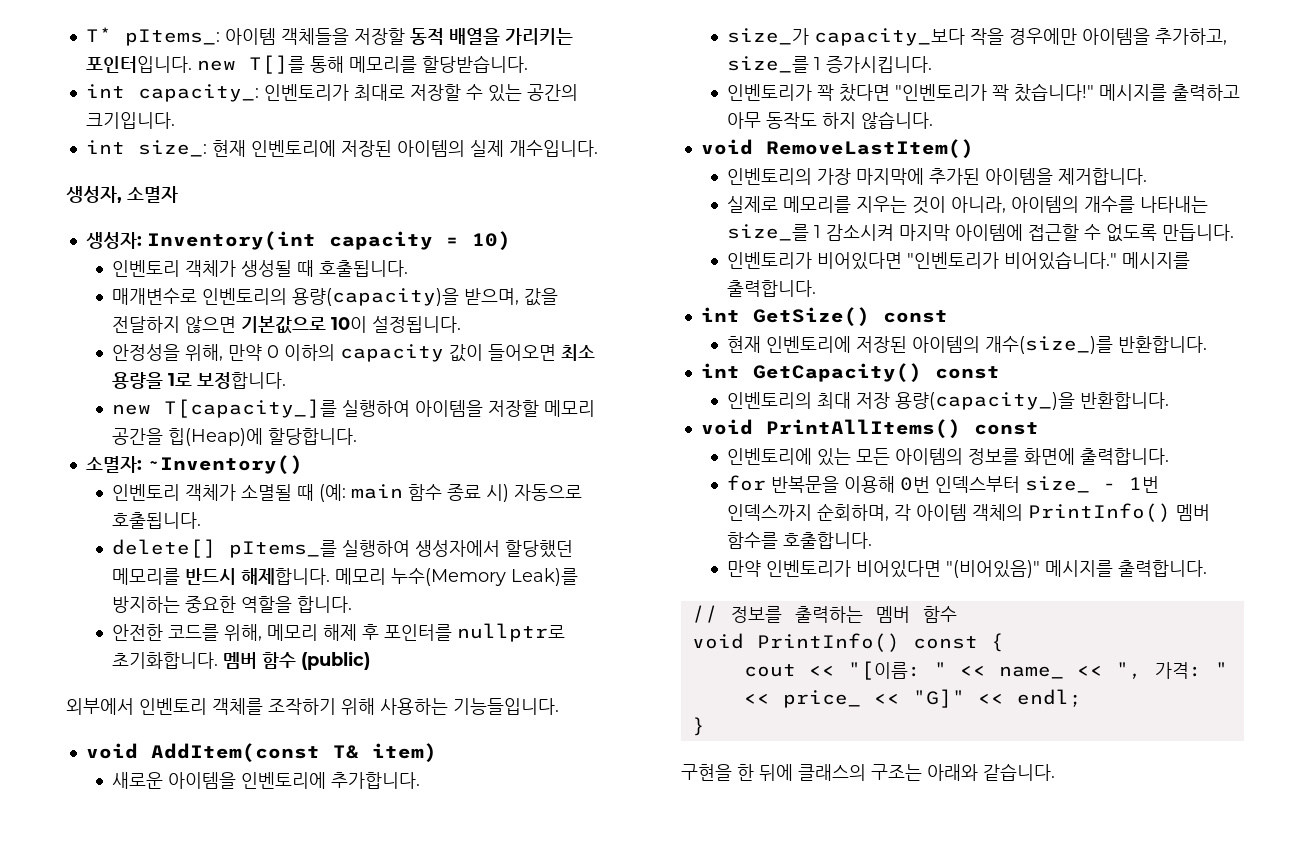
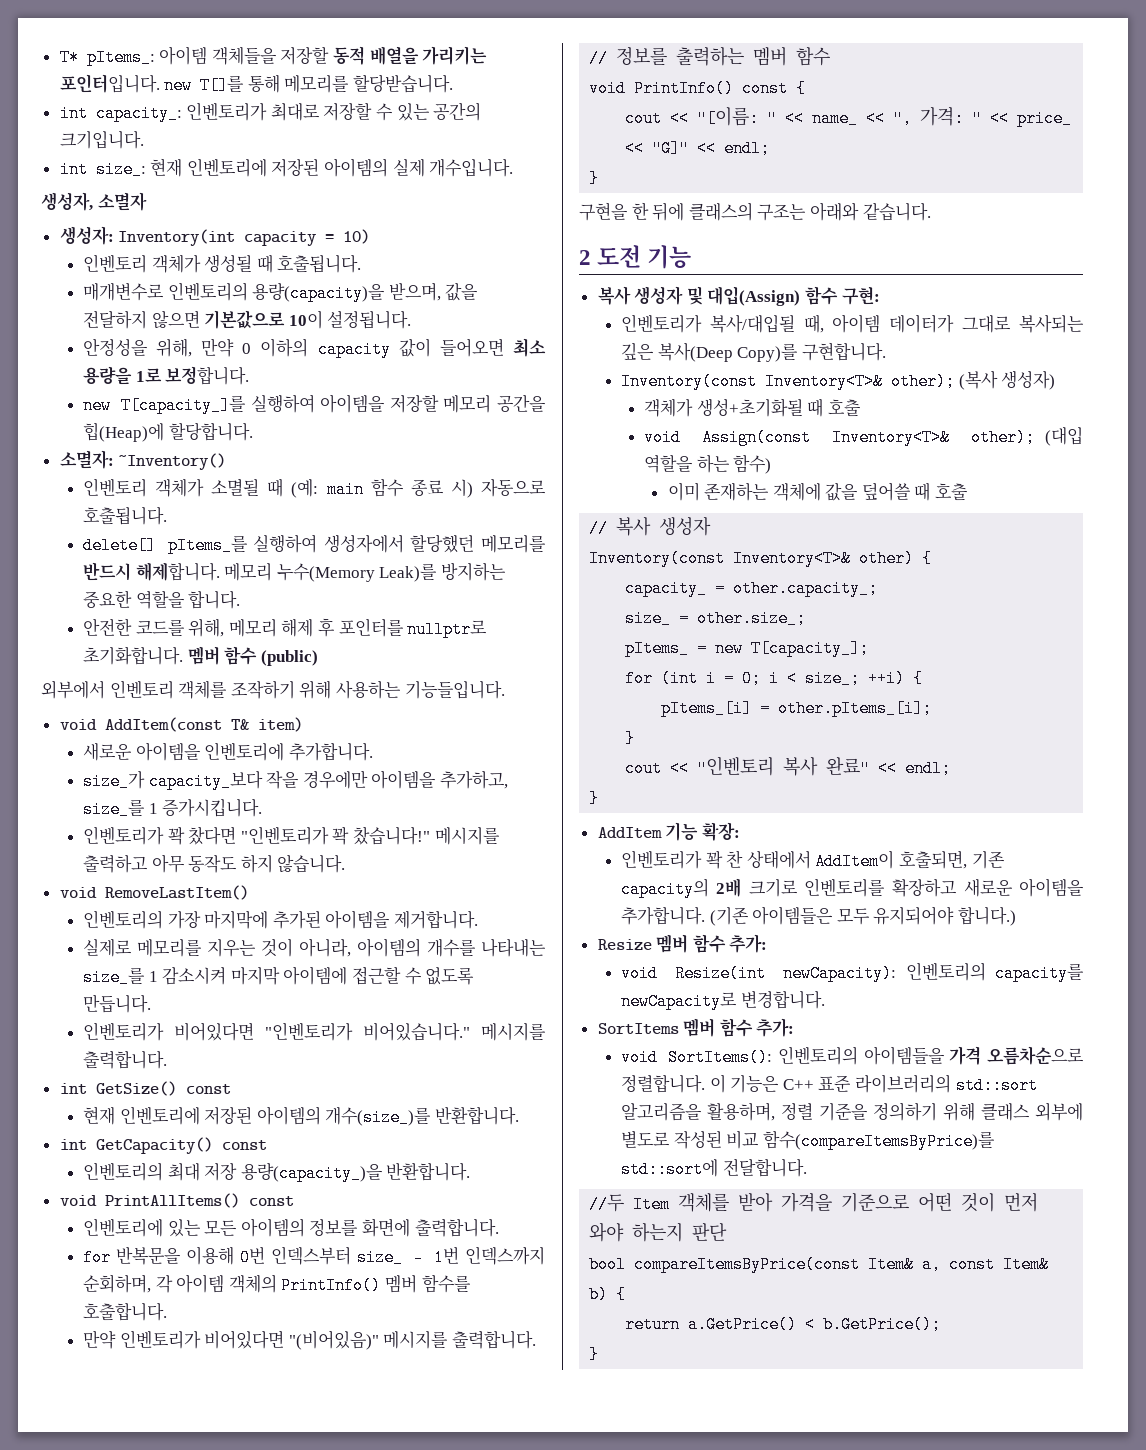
+ 2 도전 기능
+ 복사 생성자 및 대입(Assign) 함수 구현:
+ 인벤토리가 복사/대입될 때, 아이템 데이터가 그대로 복사되는 깊은 복사(Deep Copy)를 구현합니다.
+ Inventory(const Inventory<T>& other); (복사 생성자)
+ 객체가 생성+초기화될 때 호출
+ void Assign(const Inventory<T>& other); (대입 역할을 하는 함수)
+ 이미 존재하는 객체에 값을 덮어쓸 때 호출
+ // 복사 생성자
+ Inventory(const Inventory<T>& other) {
+ capacity_ = other.capacity_;
+ size_ = other.size_;
+ pItems_ = new T[capacity_];
+ for (int i = 0; i < size_; ++i) {
+ pItems_[i] = other.pItems_[i];
+ }
+ cout << "인벤토리 복사 완료" << endl;
+ }
+ AddItem 기능 확장:
+ 인벤토리가 꽉 찬 상태에서 AddItem이 호출되면, 기존 capacity의 2배 크기로 인벤토리를 확장하고 새로운 아이템을 추가합니다. (기존 아이템들은 모두 유지되어야 합니다.)
+ Resize 멤버 함수 추가:
+ void Resize(int newCapacity): 인벤토리의 capacity를 newCapacity로 변경합니다.
+ SortItems 멤버 함수 추가:
+ void SortItems(): 인벤토리의 아이템들을 가격 오름차순으로 정렬합니다. 이 기능은 C++ 표준 라이브러리의 std::sort 알고리즘을 활용하며, 정렬 기준을 정의하기 위해 클래스 외부에 별도로 작성된 비교 함수(compareItemsByPrice)를 std::sort에 전달합니다.
+ //두 Item 객체를 받아 가격을 기준으로 어떤 것이 먼저 와야 하는지 판단
+ bool compareItemsByPrice(const Item& a, const Item& b) {
+ return a.GetPrice() < b.GetPrice();
+ }

